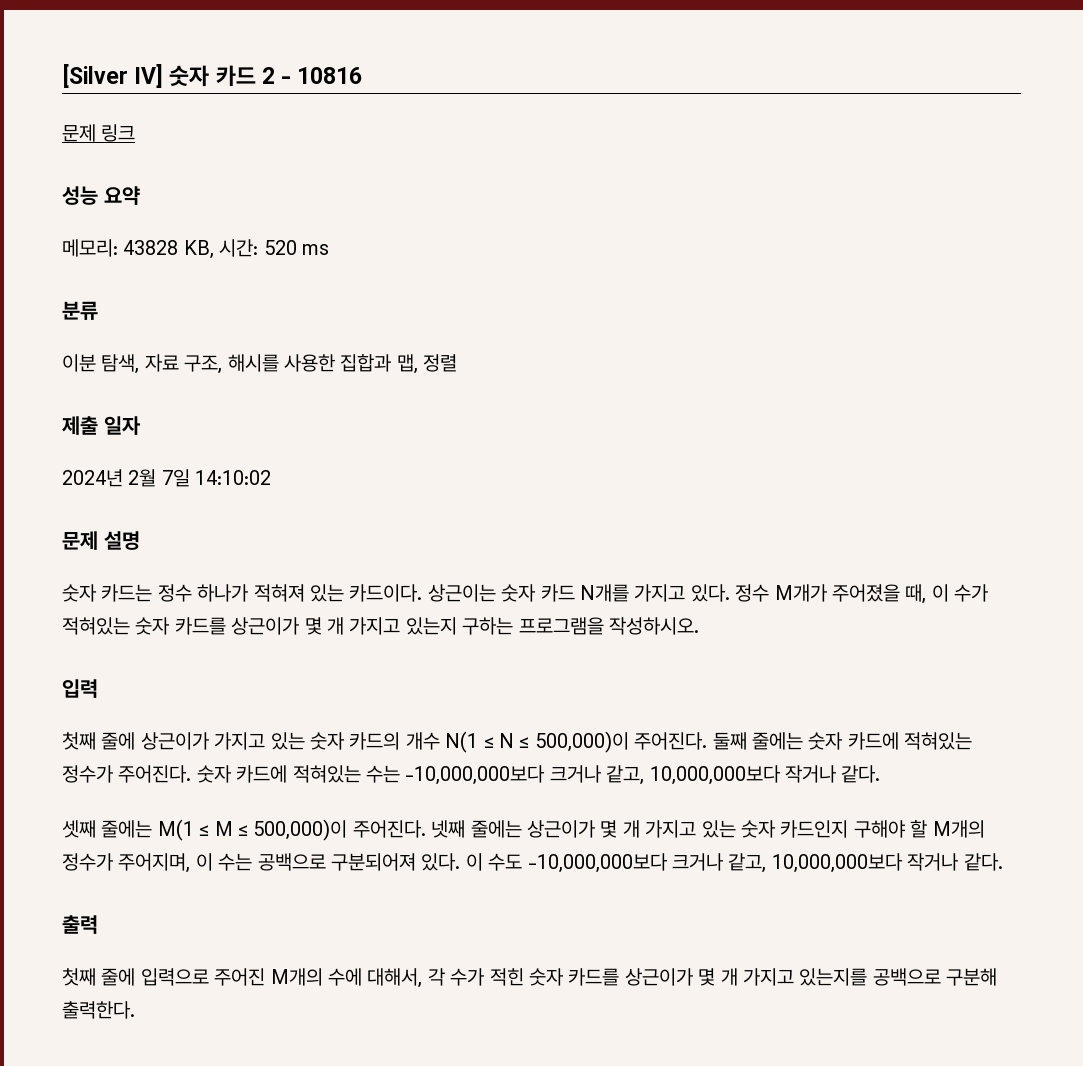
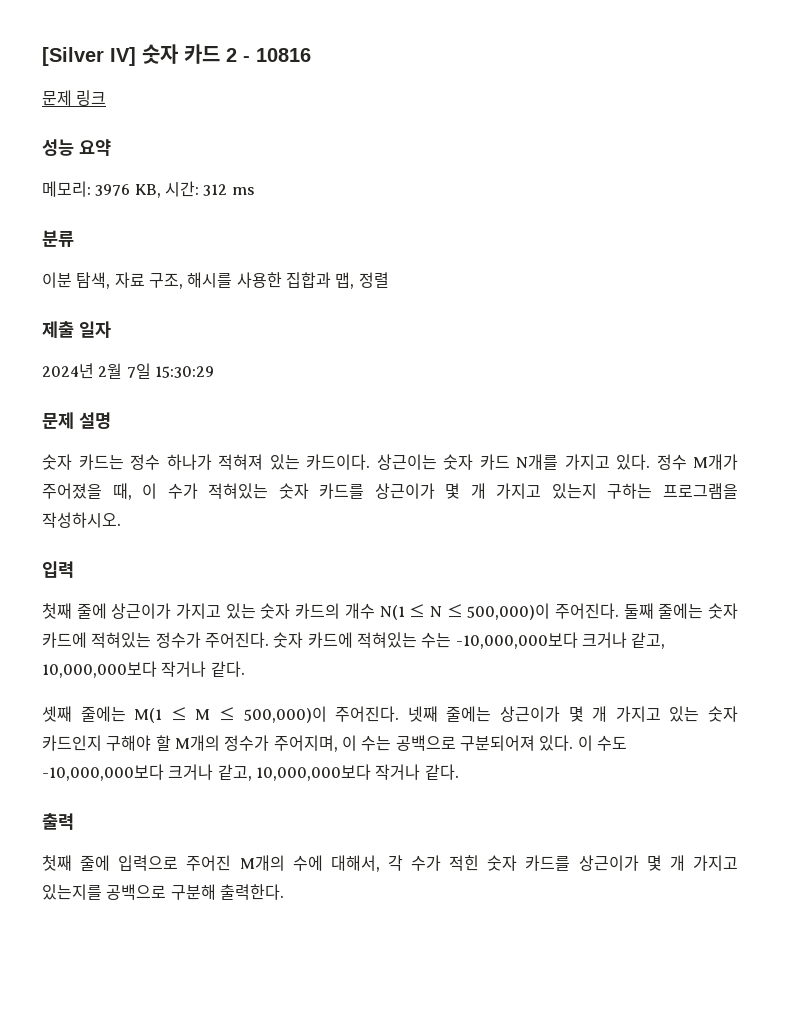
- 메모리: 43828 KB, 시간: 520 ms
+ 메모리: 3976 KB, 시간: 312 ms
- 2024년 2월 7일 14:10:02
+ 2024년 2월 7일 15:30:29

